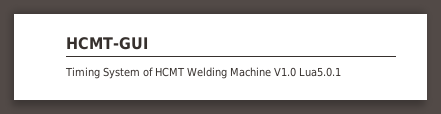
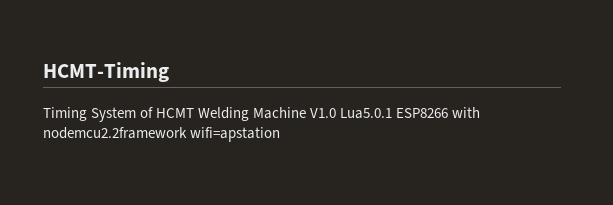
- HCMT-GUI
+ HCMT-Timing
- Timing System of HCMT Welding Machine V1.0 Lua5.0.1
+ Timing System of HCMT Welding Machine V1.0 Lua5.0.1 ESP8266 with nodemcu2.2framework wifi=apstation

